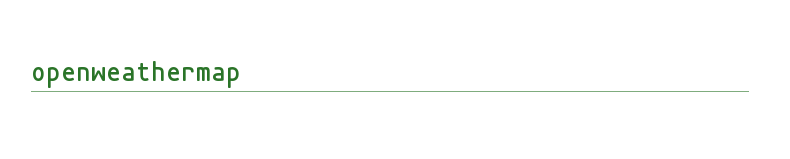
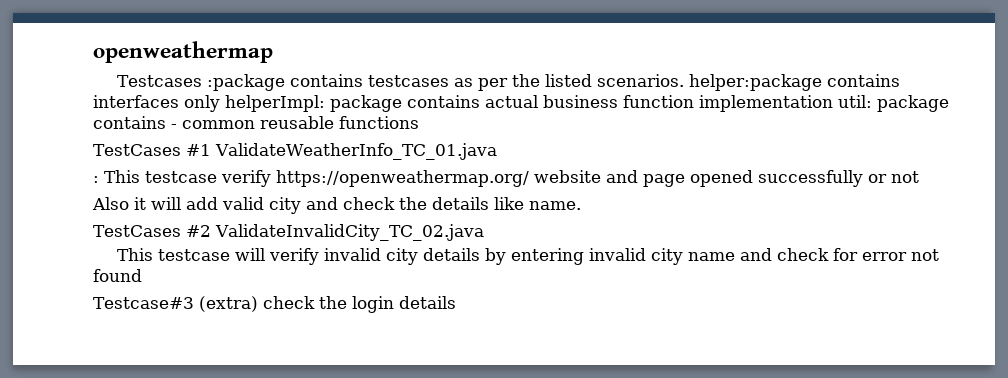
+ Testcases :package contains testcases as per the listed scenarios. helper:package contains interfaces only helperImpl: package contains actual business function implementation util: package contains - common reusable functions
+ TestCases #1 ValidateWeatherInfo_TC_01.java
+ : This testcase verify https://openweathermap.org/ website and page opened successfully or not
+ Also it will add valid city and check the details like name.
+ TestCases #2 ValidateInvalidCity_TC_02.java
+ This testcase will verify invalid city details by entering invalid city name and check for error not found
+ Testcase#3 (extra) check the login details

